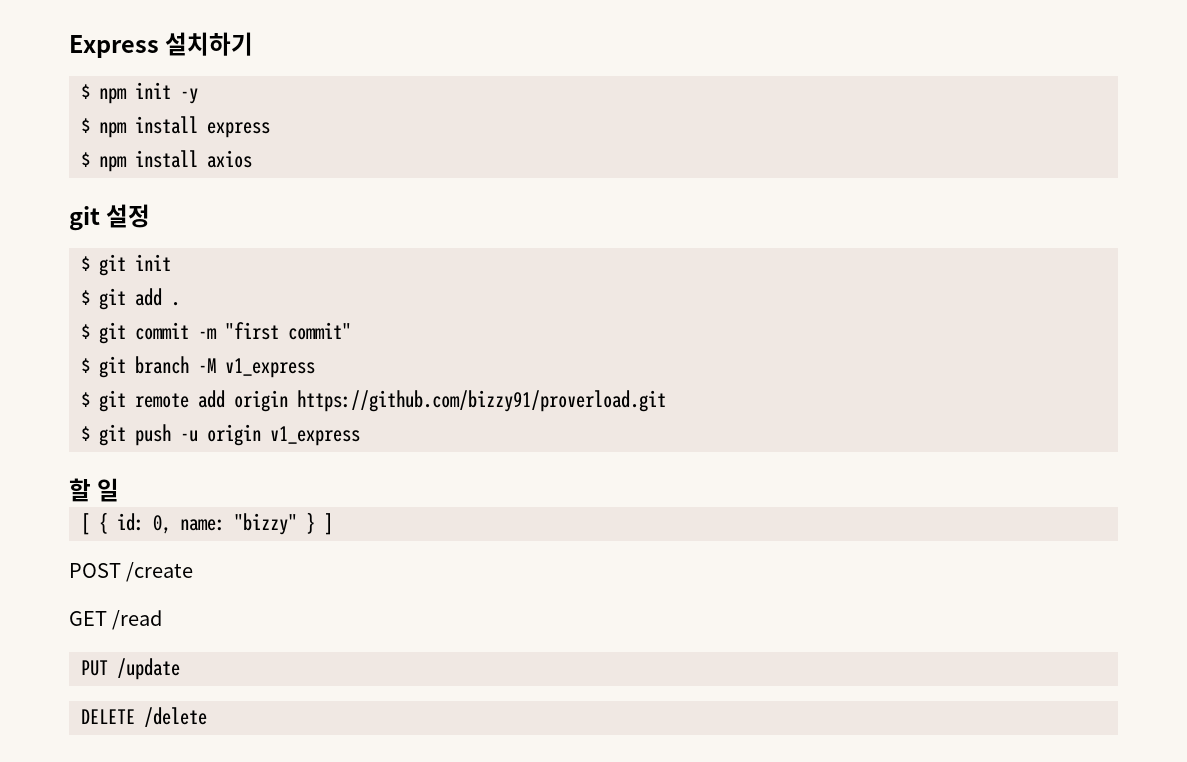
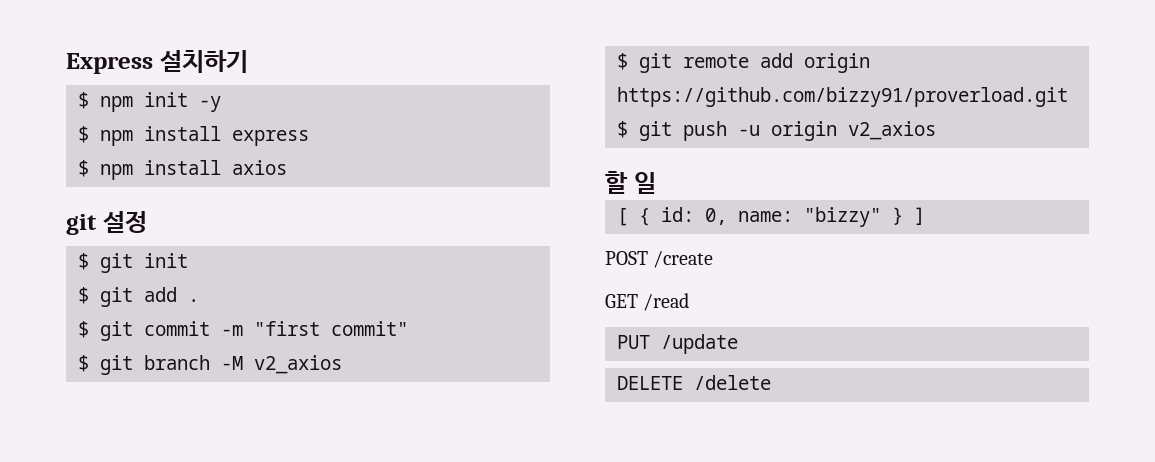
- $ git branch -M v1_express
+ $ git branch -M v2_axios
- $ git push -u origin v1_express
+ $ git push -u origin v2_axios

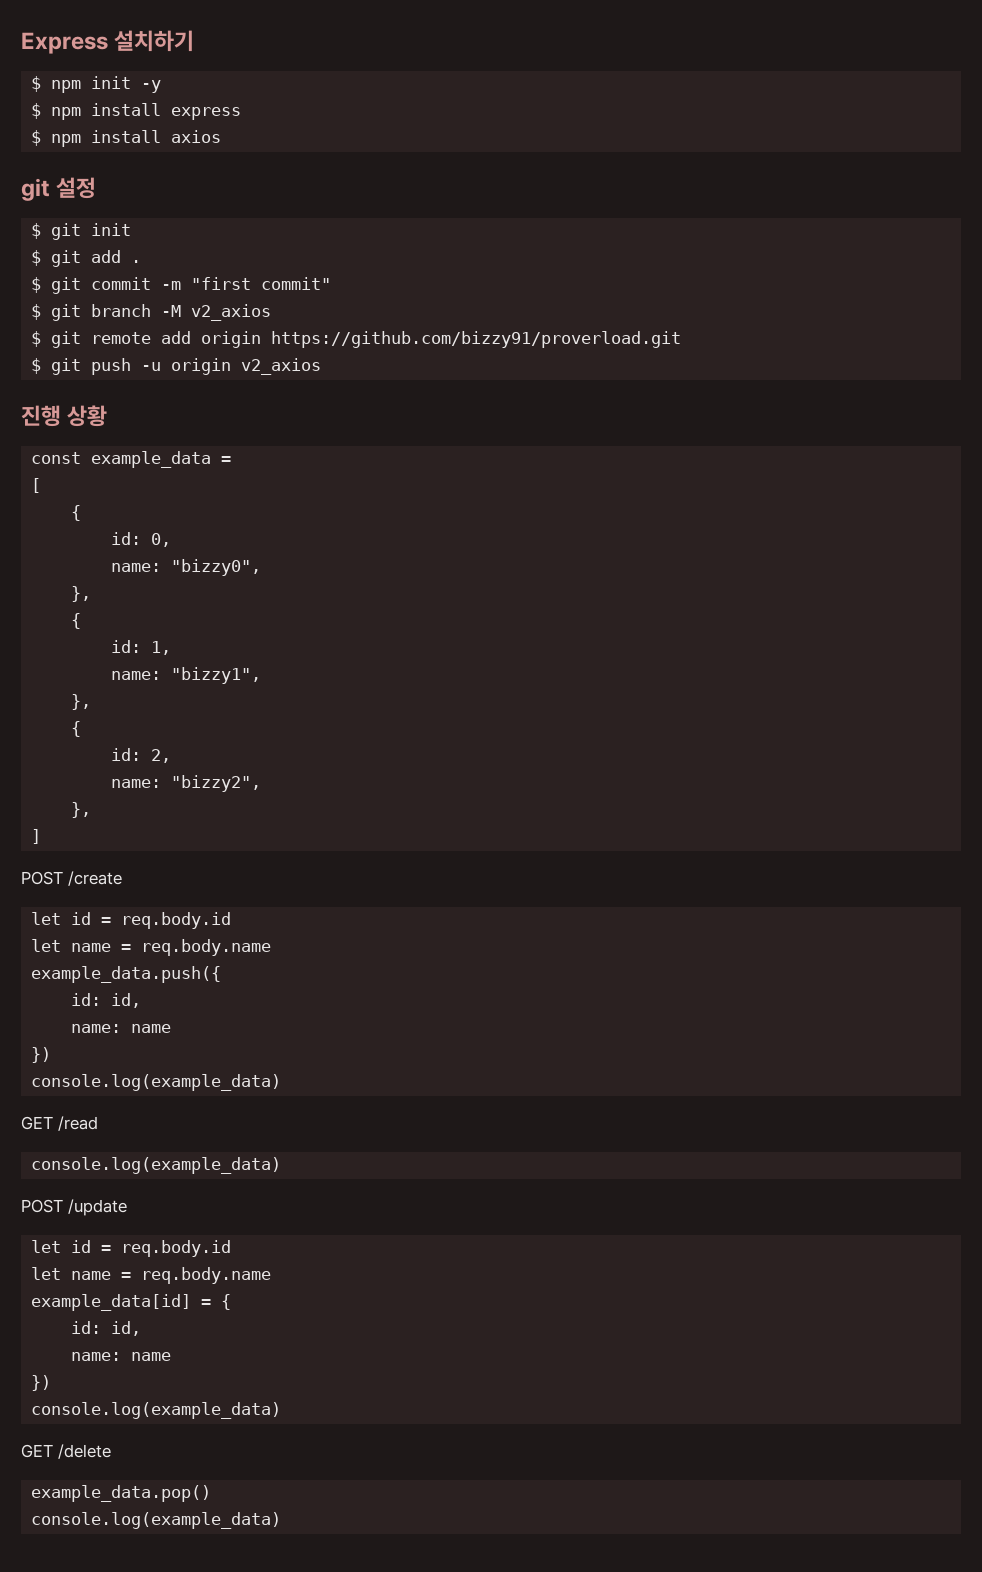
- 할 일
+ 진행 상황
+ const example_data =
- [ { id: 0, name: "bizzy" } ]
+ [
+ {
+ id: 0,
+ name: "bizzy0",
+ },
+ {
+ id: 1,
+ name: "bizzy1",
+ },
+ {
+ id: 2,
+ name: "bizzy2",
+ },
+ ]
  POST /create
+ let id = req.body.id
+ let name = req.body.name
+ example_data.push({
+ id: id,
+ name: name
+ })
+ console.log(example_data)
  GET /read
- PUT /update
- DELETE /delete
+ console.log(example_data)
+ POST /update
+ let id = req.body.id
+ let name = req.body.name
+ example_data[id] = {
+ id: id,
+ name: name
+ })
+ console.log(example_data)
+ GET /delete
+ example_data.pop()
+ console.log(example_data)

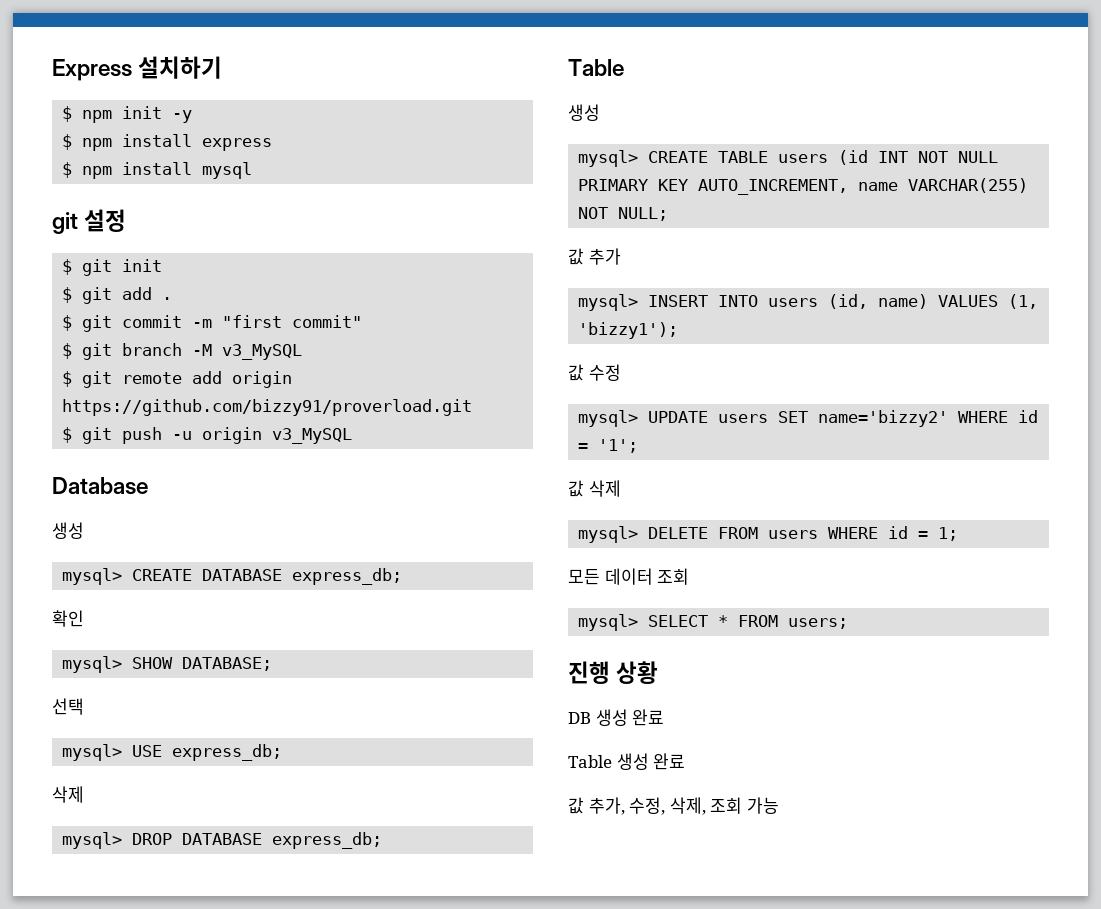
- $ npm install axios
+ $ npm install mysql
- $ git branch -M v2_axios
+ $ git branch -M v3_MySQL
- $ git push -u origin v2_axios
+ $ git push -u origin v3_MySQL
+ Database
+ 생성
+ mysql> CREATE DATABASE express_db;
+ 확인
+ mysql> SHOW DATABASE;
+ 선택
+ mysql> USE express_db;
+ 삭제
+ mysql> DROP DATABASE express_db;
+ Table
+ 생성
+ mysql> CREATE TABLE users (id INT NOT NULL PRIMARY KEY AUTO_INCREMENT, name VARCHAR(255) NOT NULL;
+ 값 추가
+ mysql> INSERT INTO users (id, name) VALUES (1, 'bizzy1');
+ 값 수정
+ mysql> UPDATE users SET name='bizzy2' WHERE id = '1';
+ 값 삭제
+ mysql> DELETE FROM users WHERE id = 1;
+ 모든 데이터 조회
+ mysql> SELECT * FROM users;
  진행 상황
- const example_data =
- [
- {
- id: 0,
- name: "bizzy0",
- },
- {
- id: 1,
- name: "bizzy1",
- },
- {
- id: 2,
- name: "bizzy2",
- },
- ]
- POST /create
- let id = req.body.id
- let name = req.body.name
- example_data.push({
- id: id,
- name: name
- })
- console.log(example_data)
- GET /read
- console.log(example_data)
- POST /update
- let id = req.body.id
- let name = req.body.name
- example_data[id] = {
- id: id,
- name: name
- })
- console.log(example_data)
- GET /delete
- example_data.pop()
- console.log(example_data)
+ DB 생성 완료
+ Table 생성 완료
+ 값 추가, 수정, 삭제, 조회 가능

